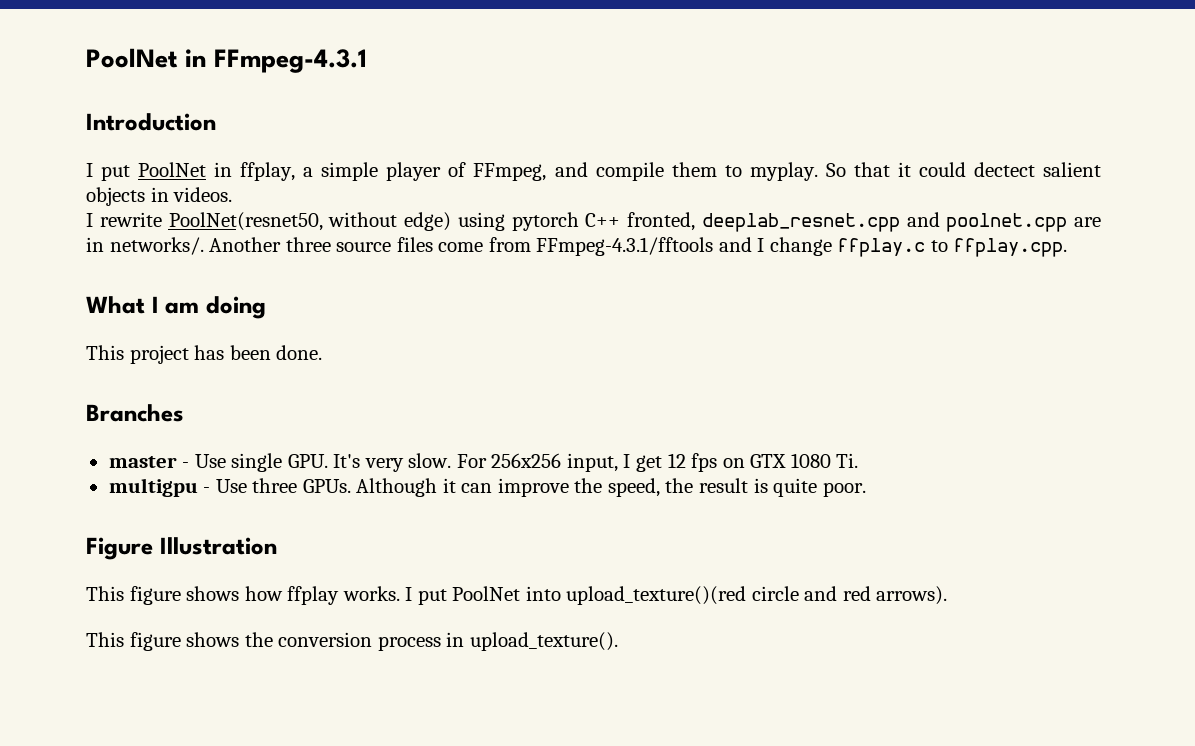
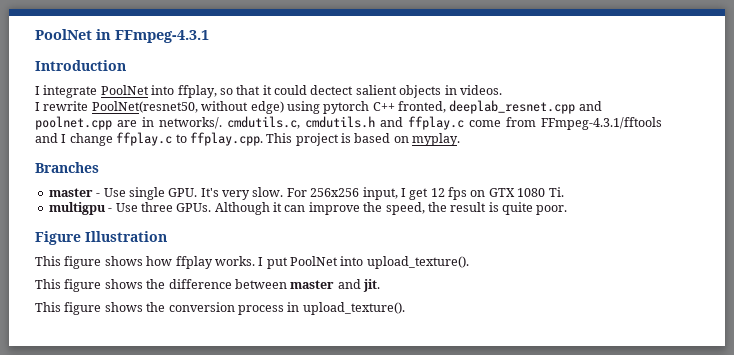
- I put PoolNet in ffplay, a simple player of FFmpeg, and compile them to myplay. So that it could dectect salient objects in videos.
+ I integrate PoolNet into ffplay, so that it could dectect salient objects in videos.
- I rewrite PoolNet(resnet50, without edge) using pytorch C++ fronted, deeplab_resnet.cpp and poolnet.cpp are in networks/. Another three source files come from FFmpeg-4.3.1/fftools and I change ffplay.c to ffplay.cpp.
- What I am doing
- This project has been done.
+ I rewrite PoolNet(resnet50, without edge) using pytorch C++ fronted, deeplab_resnet.cpp and poolnet.cpp are in networks/. cmdutils.c, cmdutils.h and ffplay.c come from FFmpeg-4.3.1/fftools and I change ffplay.c to ffplay.cpp. This project is based on myplay.
- I put PoolNet into upload_texture()(red circle and red arrows).
+ I put PoolNet into upload_texture().
+ This figure shows the difference between master and jit.

